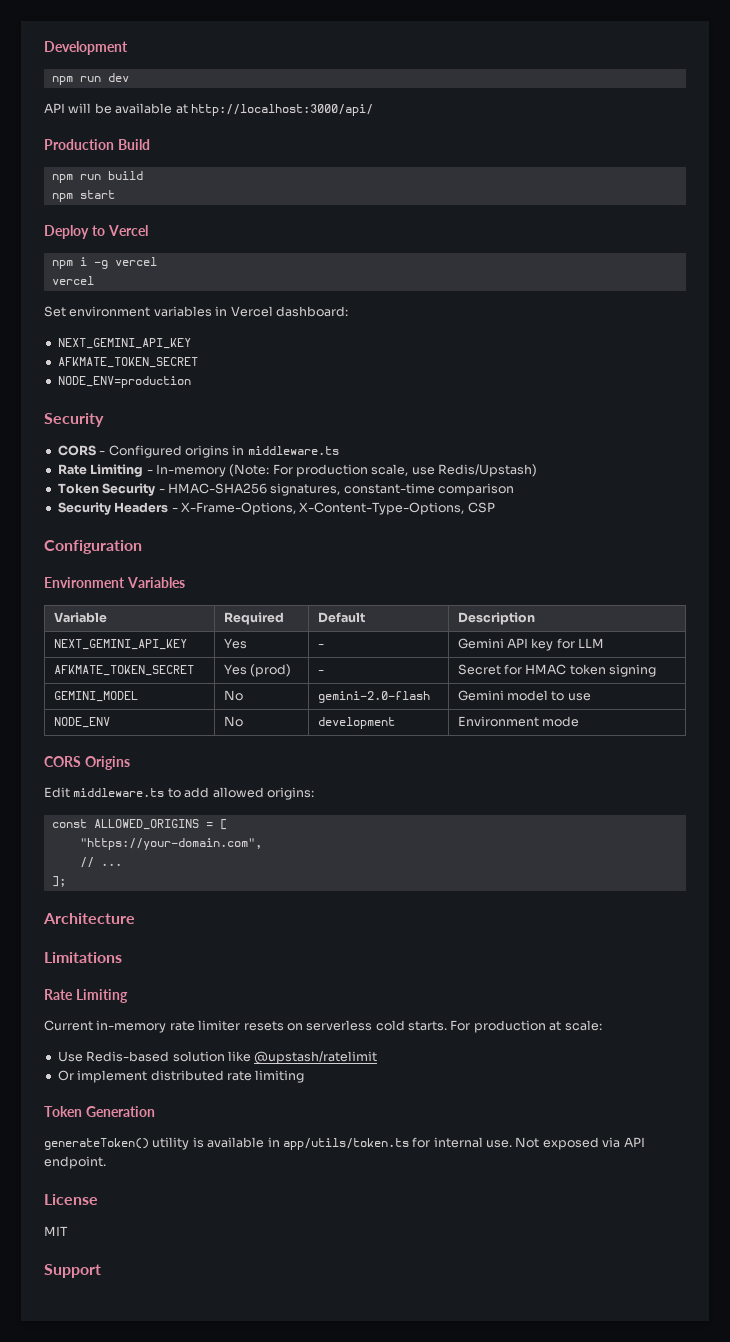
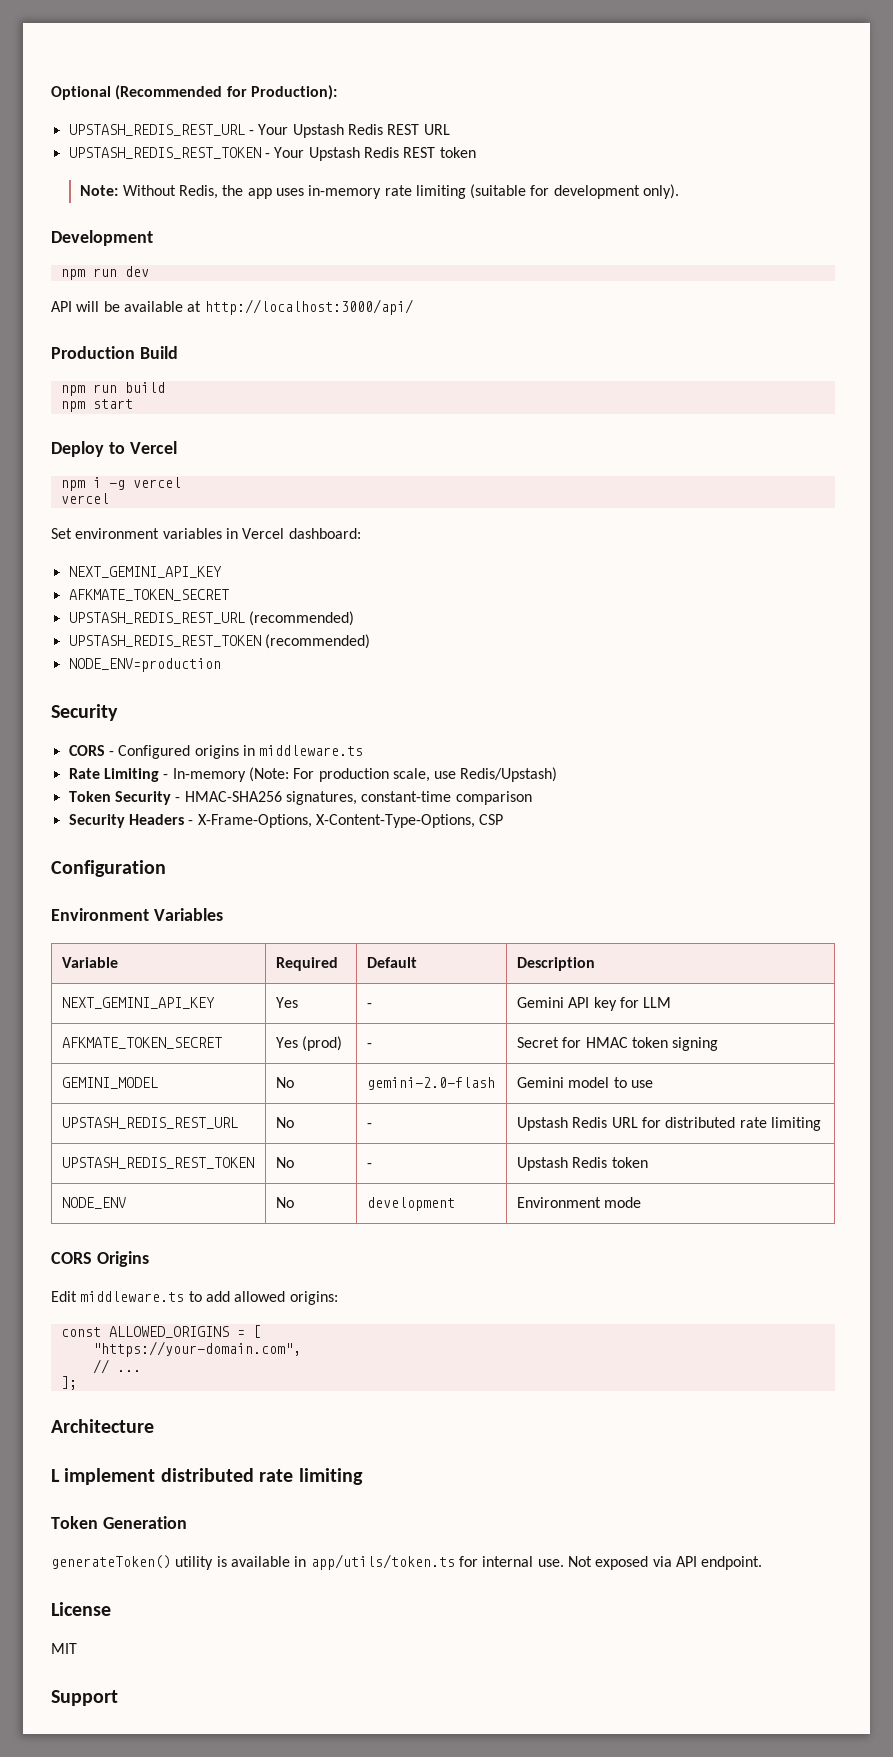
+ Optional (Recommended for Production):
+ UPSTASH_REDIS_REST_URL - Your Upstash Redis REST URL
+ UPSTASH_REDIS_REST_TOKEN - Your Upstash Redis REST token
+ Note: Without Redis, the app uses in-memory rate limiting (suitable for development only).
+ UPSTASH_REDIS_REST_URL (recommended)
+ UPSTASH_REDIS_REST_TOKEN (recommended)
+ UPSTASH_REDIS_REST_URL | No | - | Upstash Redis URL for distributed rate limiting
+ UPSTASH_REDIS_REST_TOKEN | No | - | Upstash Redis token
- Limitations
- Rate Limiting
- Current in-memory rate limiter resets on serverless cold starts. For production at scale:
- Use Redis-based solution like @upstash/ratelimit
- Or implement distributed rate limiting
+ L implement distributed rate limiting

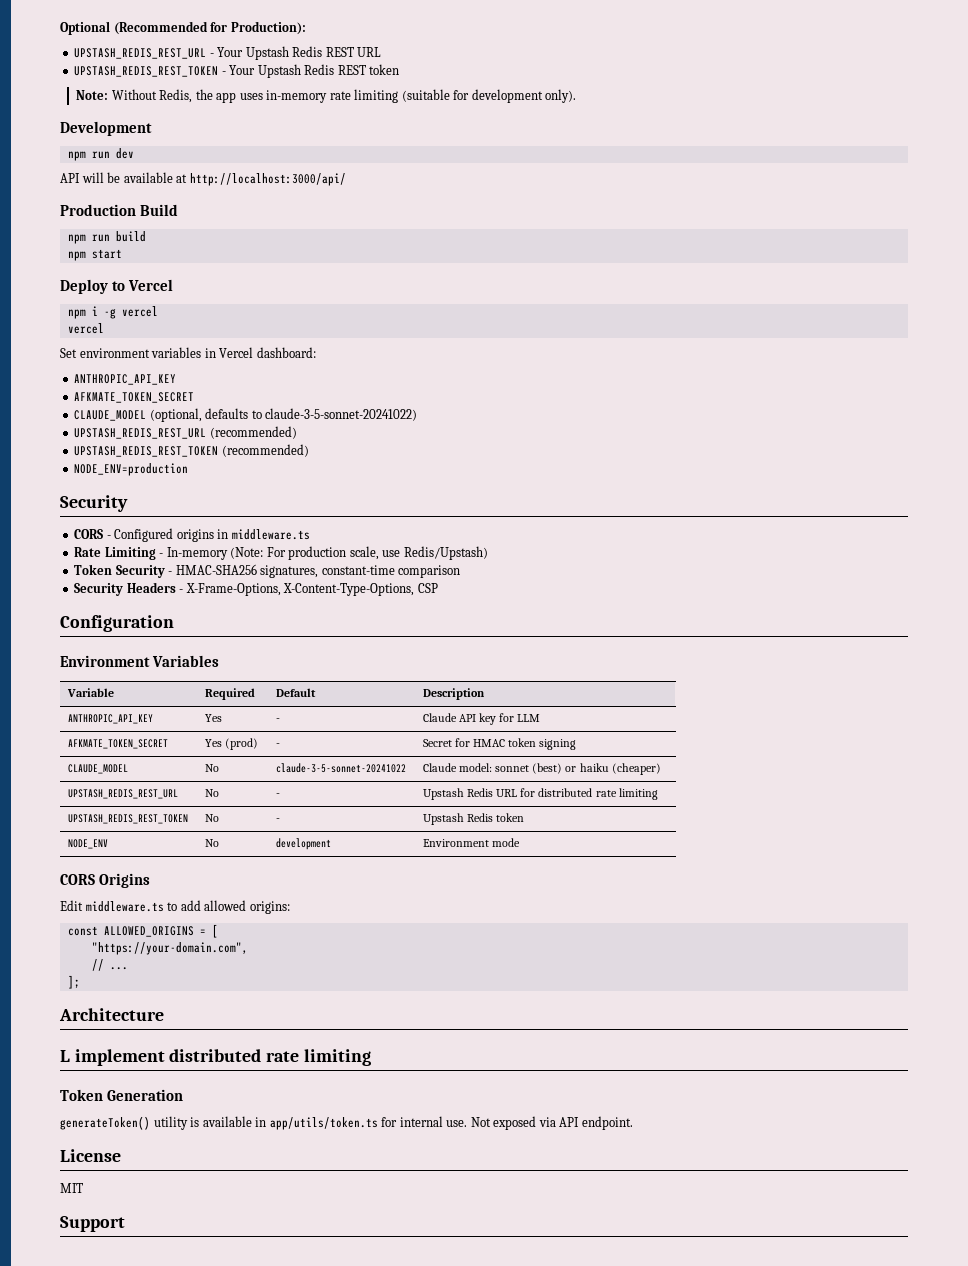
  Set environment variables in Vercel dashboard:
- NEXT_GEMINI_API_KEY
+ ANTHROPIC_API_KEY
  AFKMATE_TOKEN_SECRET
+ CLAUDE_MODEL (optional, defaults to claude-3-5-sonnet-20241022)
- NEXT_GEMINI_API_KEY | Yes | - | Gemini API key for LLM
+ ANTHROPIC_API_KEY | Yes | - | Claude API key for LLM
- GEMINI_MODEL | No | gemini-2.0-flash | Gemini model to use
+ CLAUDE_MODEL | No | claude-3-5-sonnet-20241022 | Claude model: sonnet (best) or haiku (cheaper)

